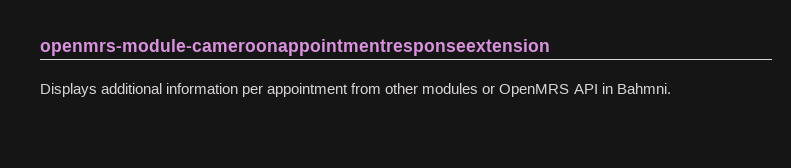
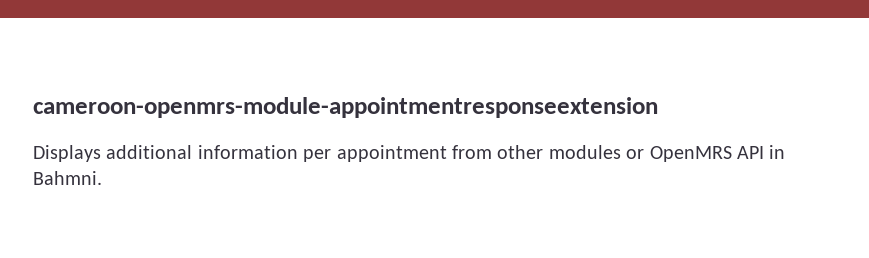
- openmrs-module-cameroonappointmentresponseextension
+ cameroon-openmrs-module-appointmentresponseextension

